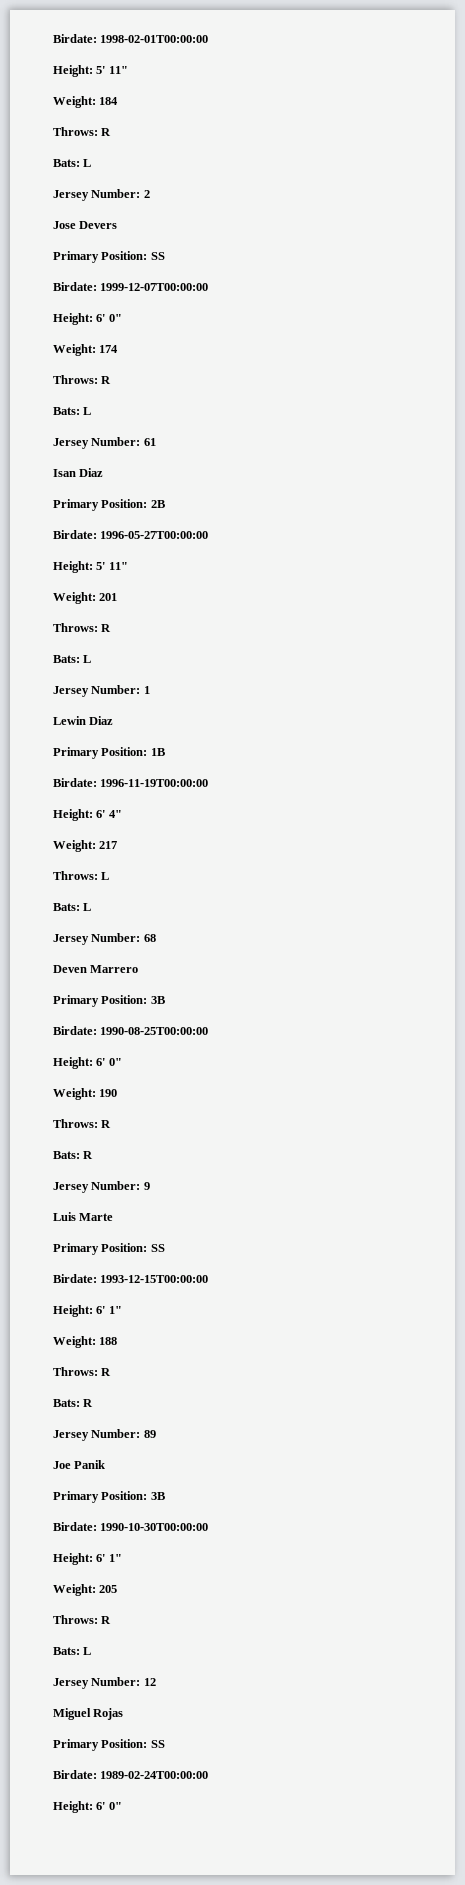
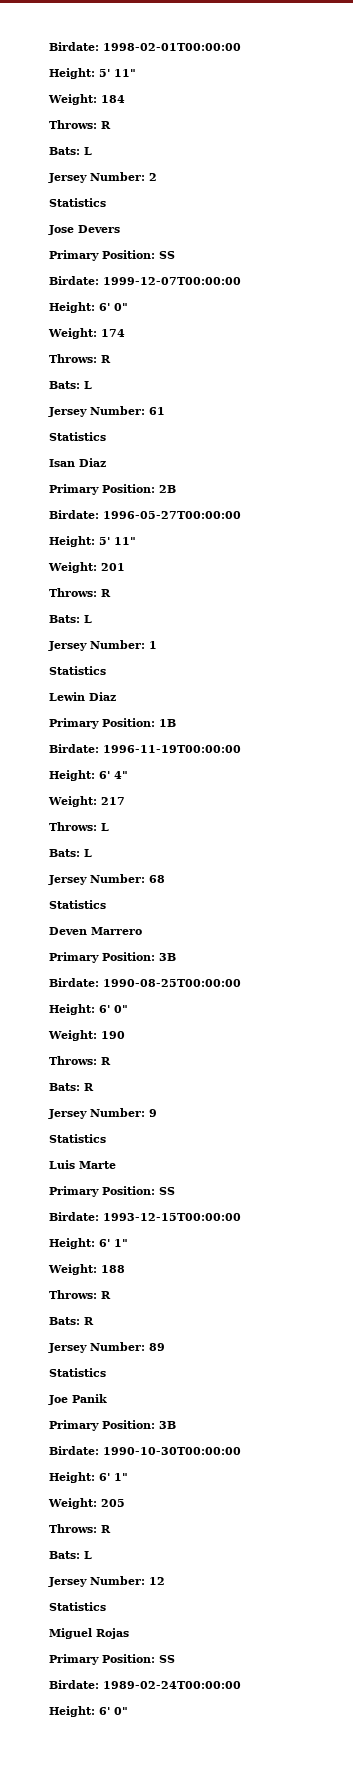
  Jersey Number: 2
+ Statistics
  Jersey Number: 61
+ Statistics
  Jersey Number: 1
+ Statistics
  Jersey Number: 68
+ Statistics
  Jersey Number: 9
+ Statistics
  Jersey Number: 89
+ Statistics
  Jersey Number: 12
+ Statistics

